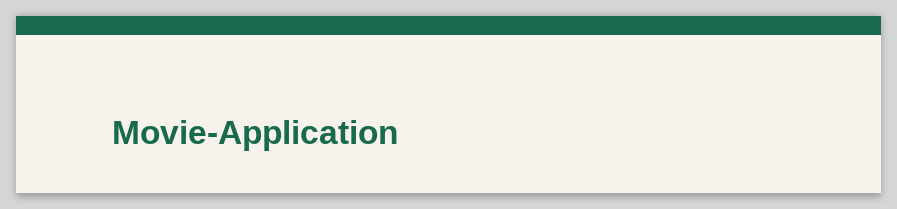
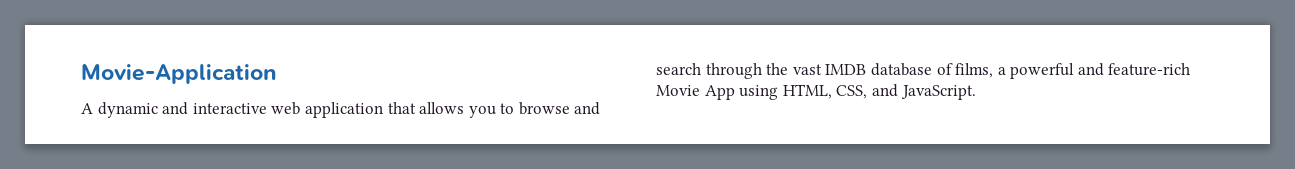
+ A dynamic and interactive web application that allows you to browse and search through the vast IMDB database of films, a powerful and feature-rich Movie App using HTML, CSS, and JavaScript.

